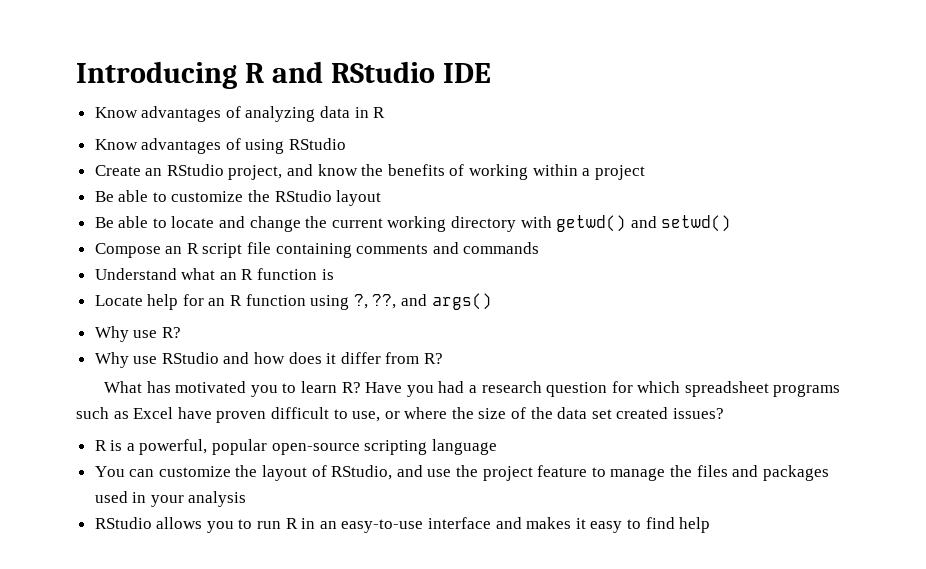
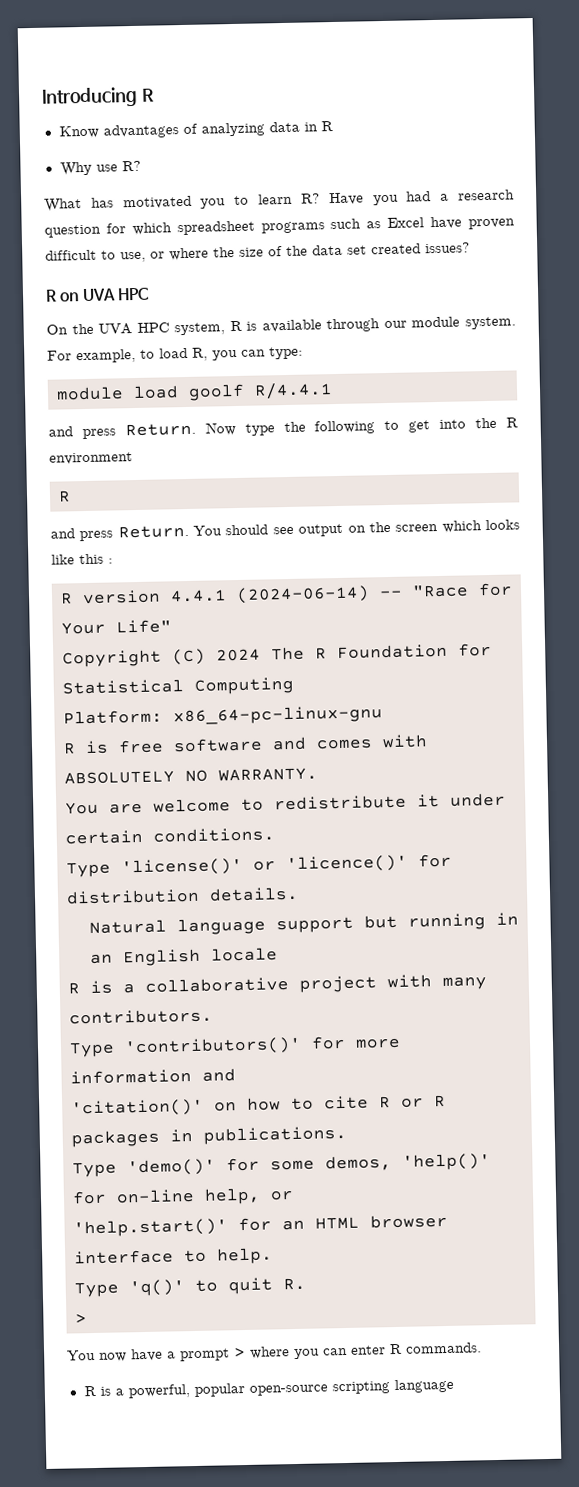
- Introducing R and RStudio IDE
+ Introducing R
- Know advantages of using RStudio
- Create an RStudio project, and know the benefits of working within a project
- Be able to customize the RStudio layout
- Be able to locate and change the current working directory with getwd() and setwd()
- Compose an R script file containing comments and commands
- Understand what an R function is
- Locate help for an R function using ?, ??, and args()
  Why use R?
- Why use RStudio and how does it differ from R?
+ R on UVA HPC
+ On the UVA HPC system, R is available through our module system. For example, to load R, you can type:
+ module load goolf R/4.4.1
+ and press Return. Now type the following to get into the R environment
+ R
+ and press Return. You should see output on the screen which looks like this :
+ R version 4.4.1 (2024-06-14) -- "Race for Your Life"
+ Copyright (C) 2024 The R Foundation for Statistical Computing
+ Platform: x86_64-pc-linux-gnu
+ R is free software and comes with ABSOLUTELY NO WARRANTY.
+ You are welcome to redistribute it under certain conditions.
+ Type 'license()' or 'licence()' for distribution details.
+ Natural language support but running in an English locale
+ R is a collaborative project with many contributors.
+ Type 'contributors()' for more information and
+ 'citation()' on how to cite R or R packages in publications.
+ Type 'demo()' for some demos, 'help()' for on-line help, or
+ 'help.start()' for an HTML browser interface to help.
+ Type 'q()' to quit R.
+ >
+ You now have a prompt > where you can enter R commands.
- You can customize the layout of RStudio, and use the project feature to manage the files and packages used in your analysis
- RStudio allows you to run R in an easy-to-use interface and makes it easy to find help

